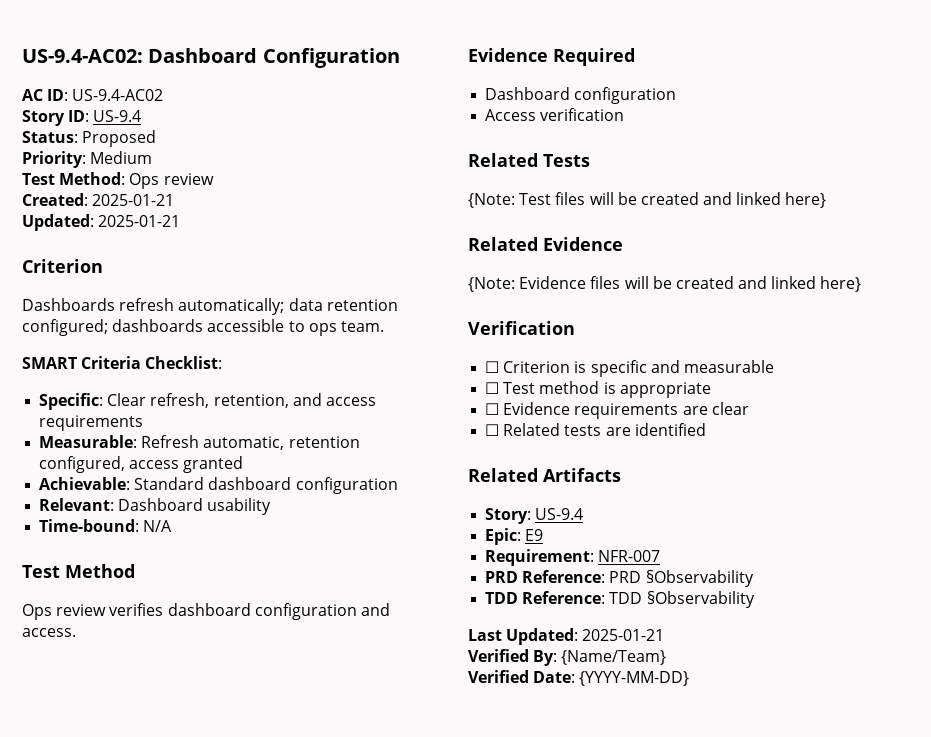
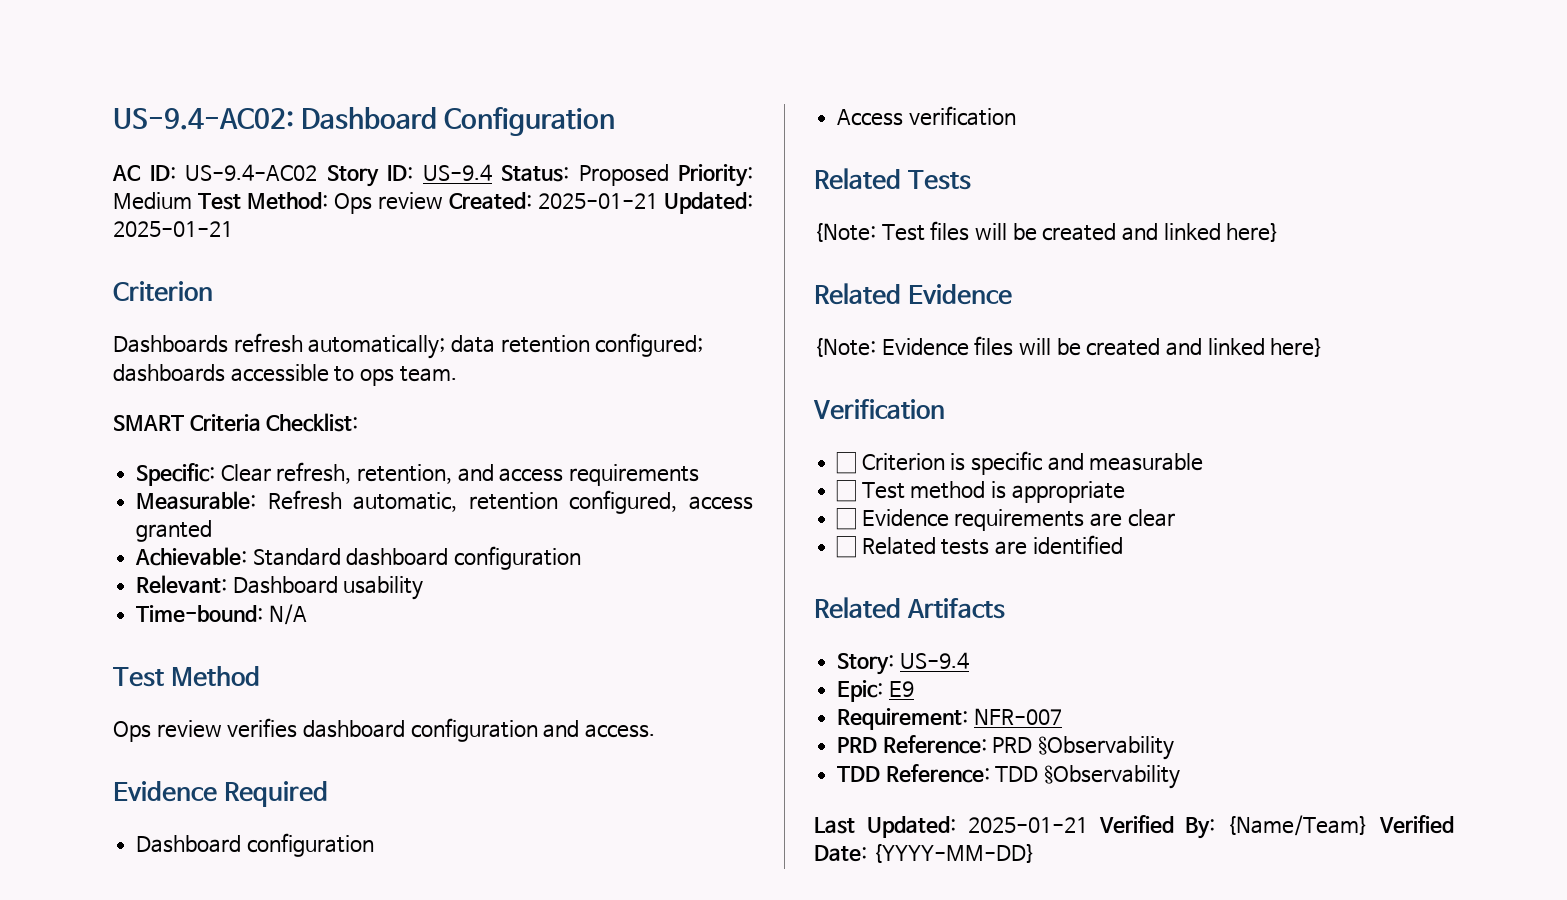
- AC ID: US-9.4-AC02
- Story ID: US-9.4
- Status: Proposed
- Priority: Medium
- Test Method: Ops review
- Created: 2025-01-21
- Updated: 2025-01-21
+ AC ID: US-9.4-AC02 Story ID: US-9.4 Status: Proposed Priority: Medium Test Method: Ops review Created: 2025-01-21 Updated: 2025-01-21
- Last Updated: 2025-01-21
- Verified By: {Name/Team}
- Verified Date: {YYYY-MM-DD}
+ Last Updated: 2025-01-21 Verified By: {Name/Team} Verified Date: {YYYY-MM-DD}

